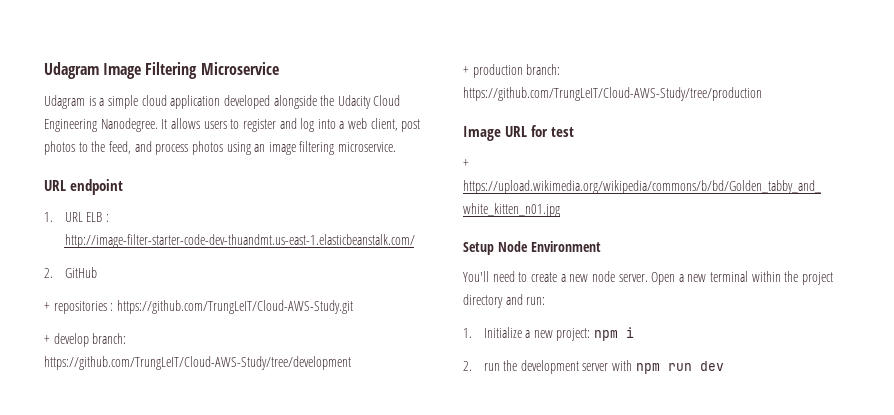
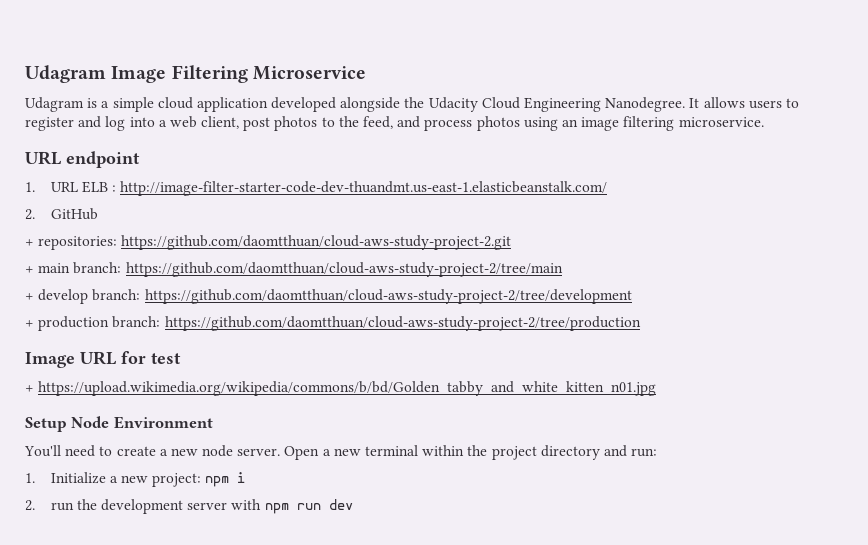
- + repositories : https://github.com/TrungLeIT/Cloud-AWS-Study.git
+ + repositories: https://github.com/daomtthuan/cloud-aws-study-project-2.git
+ + main branch: https://github.com/daomtthuan/cloud-aws-study-project-2/tree/main
- + develop branch: https://github.com/TrungLeIT/Cloud-AWS-Study/tree/development
+ + develop branch: https://github.com/daomtthuan/cloud-aws-study-project-2/tree/development
- + production branch: https://github.com/TrungLeIT/Cloud-AWS-Study/tree/production
+ + production branch: https://github.com/daomtthuan/cloud-aws-study-project-2/tree/production

